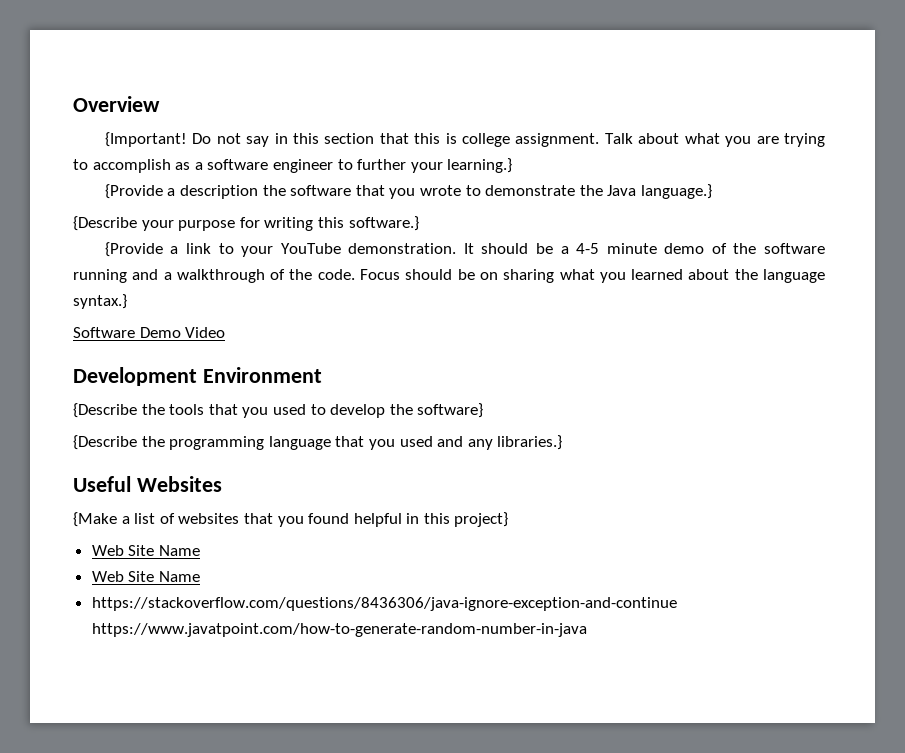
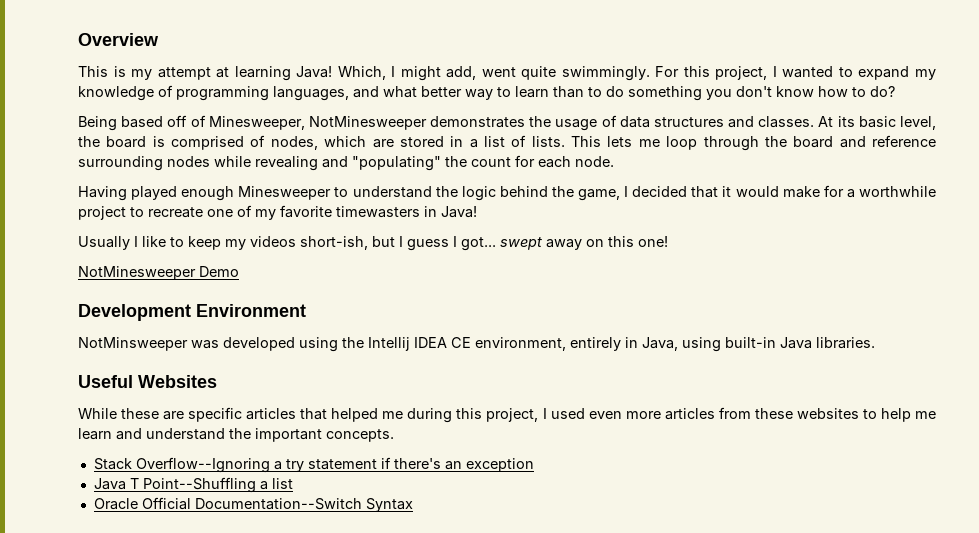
- {Important! Do not say in this section that this is college assignment. Talk about what you are trying to accomplish as a software engineer to further your learning.}
- {Provide a description the software that you wrote to demonstrate the Java language.}
- {Describe your purpose for writing this software.}
- {Provide a link to your YouTube demonstration. It should be a 4-5 minute demo of the software running and a walkthrough of the code. Focus should be on sharing what you learned about the language syntax.}
- Software Demo Video
+ This is my attempt at learning Java! Which, I might add, went quite swimmingly. For this project, I wanted to expand my knowledge of programming languages, and what better way to learn than to do something you don't know how to do?
+ Being based off of Minesweeper, NotMinesweeper demonstrates the usage of data structures and classes. At its basic level, the board is comprised of nodes, which are stored in a list of lists. This lets me loop through the board and reference surrounding nodes while revealing and "populating" the count for each node.
+ Having played enough Minesweeper to understand the logic behind the game, I decided that it would make for a worthwhile project to recreate one of my favorite timewasters in Java!
+ Usually I like to keep my videos short-ish, but I guess I got... swept away on this one!
+ NotMinesweeper Demo
- {Describe the tools that you used to develop the software}
- {Describe the programming language that you used and any libraries.}
+ NotMinsweeper was developed using the Intellij IDEA CE environment, entirely in Java, using built-in Java libraries.
  Useful Websites
- {Make a list of websites that you found helpful in this project}
- Web Site Name
- Web Site Name
- https://stackoverflow.com/questions/8436306/java-ignore-exception-and-continue https://www.javatpoint.com/how-to-generate-random-number-in-java
+ While these are specific articles that helped me during this project, I used even more articles from these websites to help me learn and understand the important concepts.
+ Stack Overflow--Ignoring a try statement if there's an exception
+ Java T Point--Shuffling a list
+ Oracle Official Documentation--Switch Syntax

